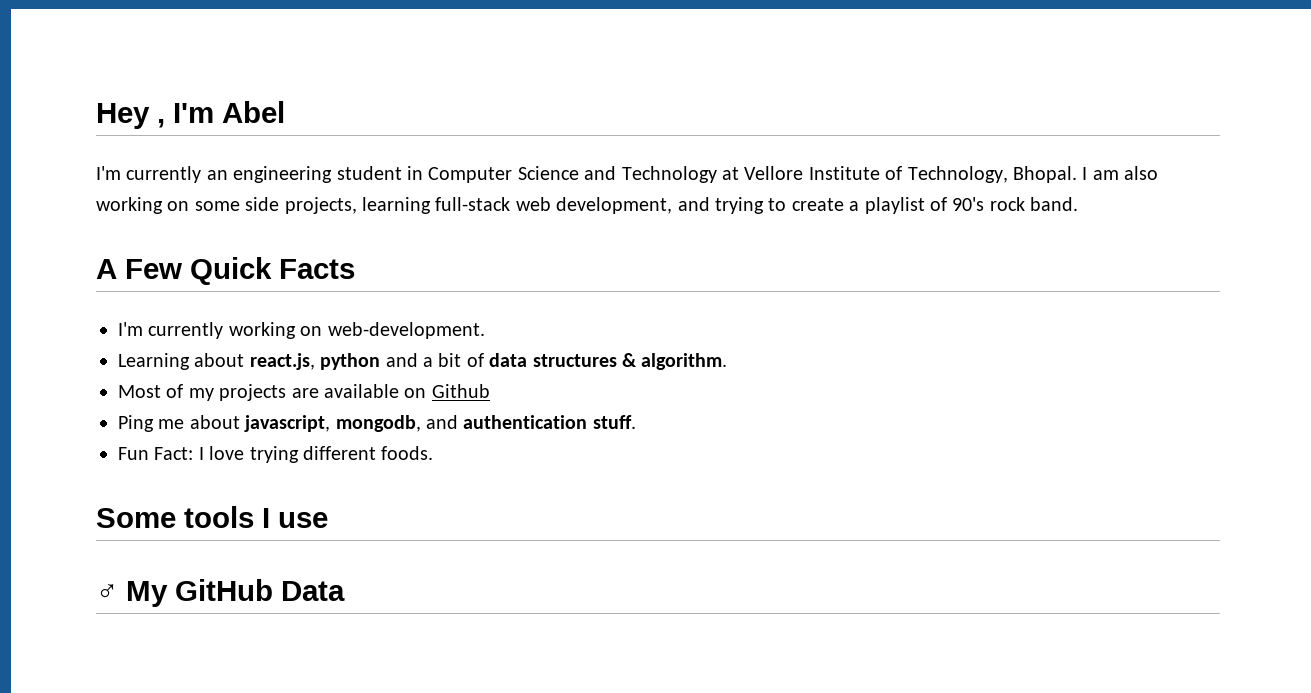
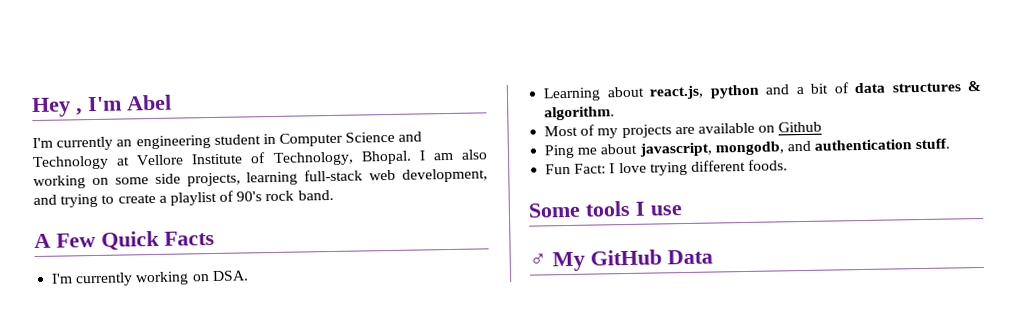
- I'm currently working on web-development.
+ I'm currently working on DSA.

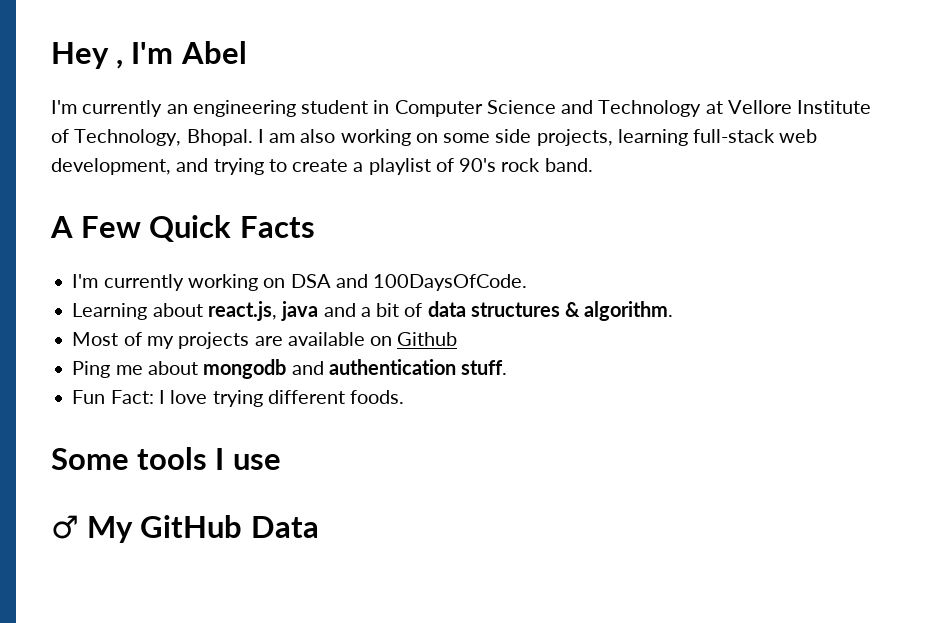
- I'm currently working on DSA.
+ I'm currently working on DSA and 100DaysOfCode.
- Learning about react.js, python and a bit of data structures & algorithm.
+ Learning about react.js, java and a bit of data structures & algorithm.
- Ping me about javascript, mongodb, and authentication stuff.
+ Ping me about mongodb and authentication stuff.

